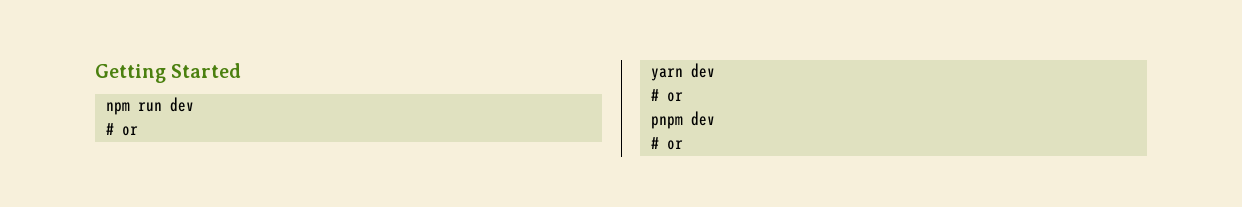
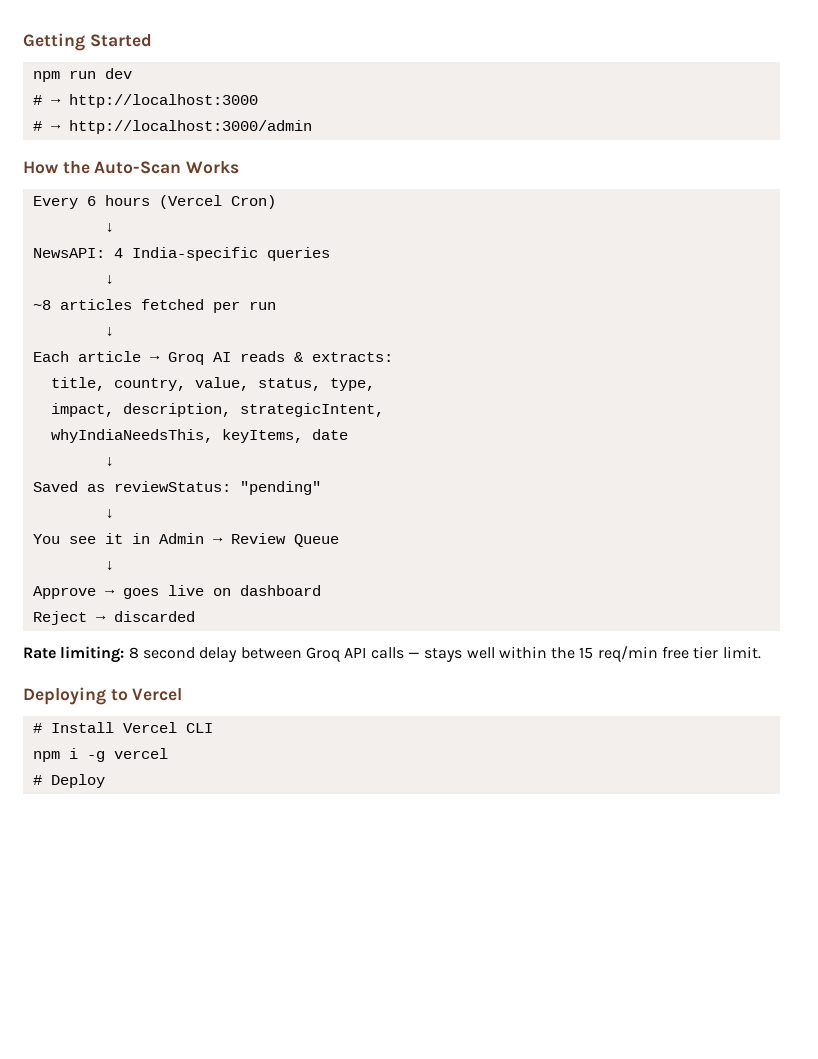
  npm run dev
- # or
- yarn dev
- # or
- pnpm dev
- # or
+ # → http://localhost:3000
+ # → http://localhost:3000/admin
+ How the Auto-Scan Works
+ Every 6 hours (Vercel Cron)
+ ↓
+ NewsAPI: 4 India-specific queries
+ ↓
+ ~8 articles fetched per run
+ ↓
+ Each article → Groq AI reads & extracts:
+ title, country, value, status, type,
+ impact, description, strategicIntent,
+ whyIndiaNeedsThis, keyItems, date
+ ↓
+ Saved as reviewStatus: "pending"
+ ↓
+ You see it in Admin → Review Queue
+ ↓
+ Approve → goes live on dashboard
+ Reject → discarded
+ Rate limiting: 8 second delay between Groq API calls — stays well within the 15 req/min free tier limit.
+ Deploying to Vercel
+ # Install Vercel CLI
+ npm i -g vercel
+ # Deploy

